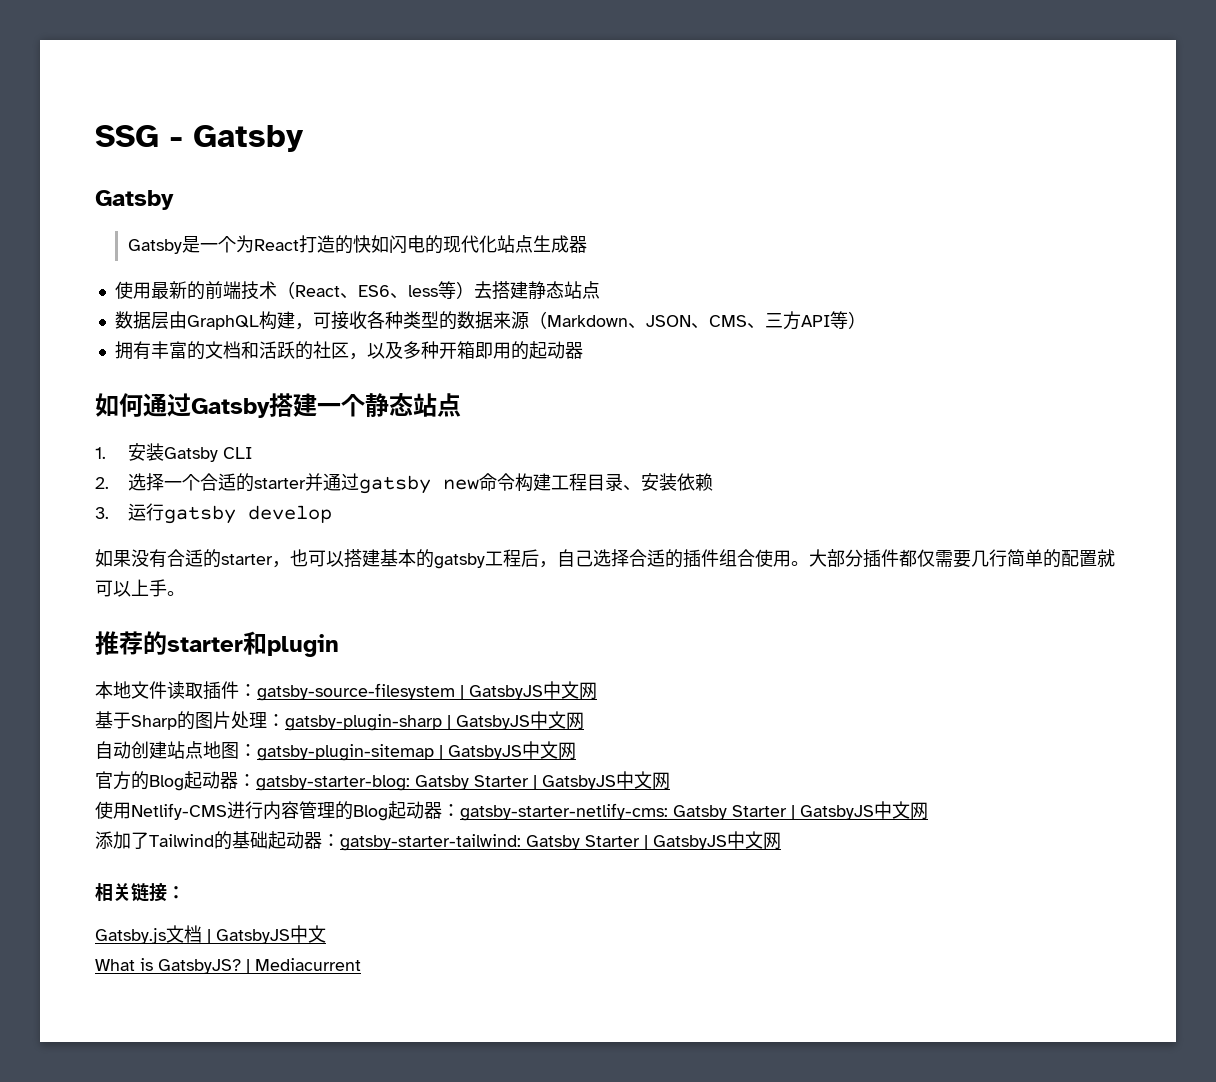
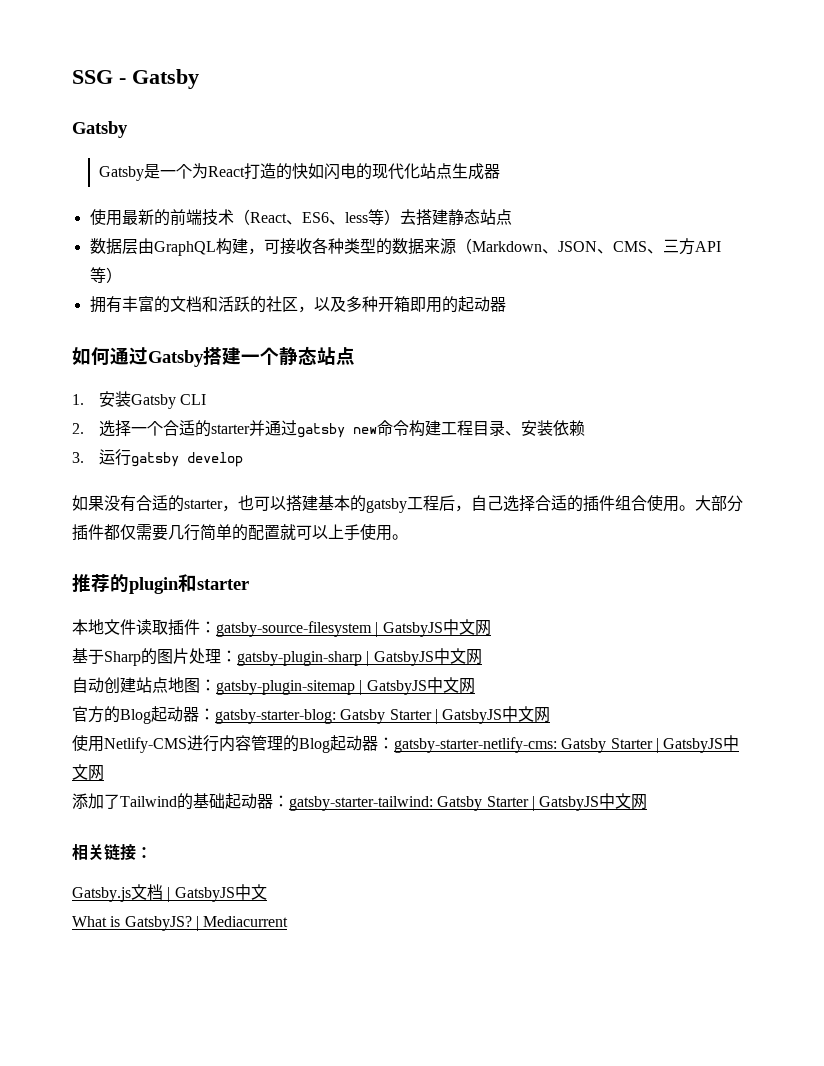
- 大部分插件都仅需要几行简单的配置就可以上手。
+ 大部分插件都仅需要几行简单的配置就可以上手使用。
- 推荐的starter和plugin
+ 推荐的plugin和starter

